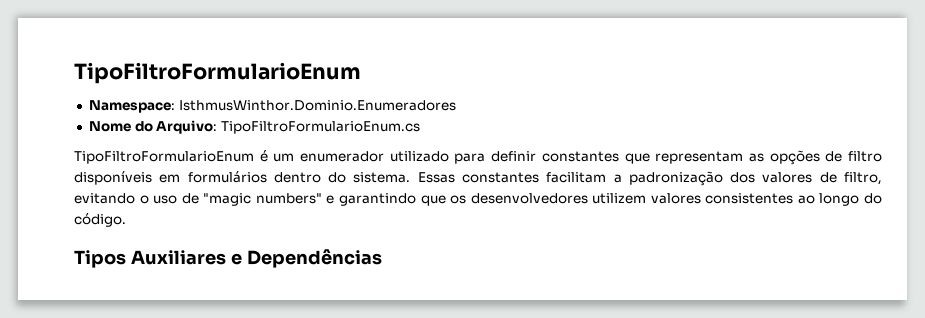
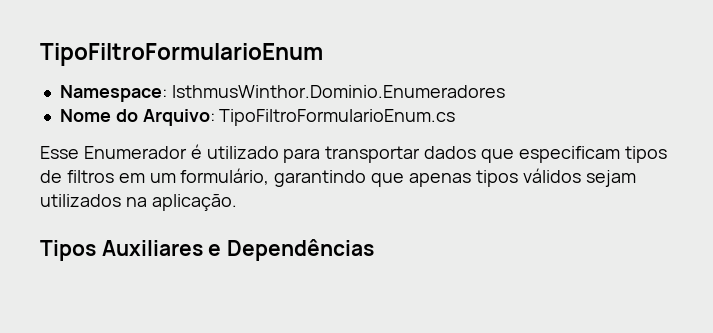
- TipoFiltroFormularioEnum é um enumerador utilizado para definir constantes que representam as opções de filtro disponíveis em formulários dentro do sistema. Essas constantes facilitam a padronização dos valores de filtro, evitando o uso de "magic numbers" e garantindo que os desenvolvedores utilizem valores consistentes ao longo do código.
+ Esse Enumerador é utilizado para transportar dados que especificam tipos de filtros em um formulário, garantindo que apenas tipos válidos sejam utilizados na aplicação.

